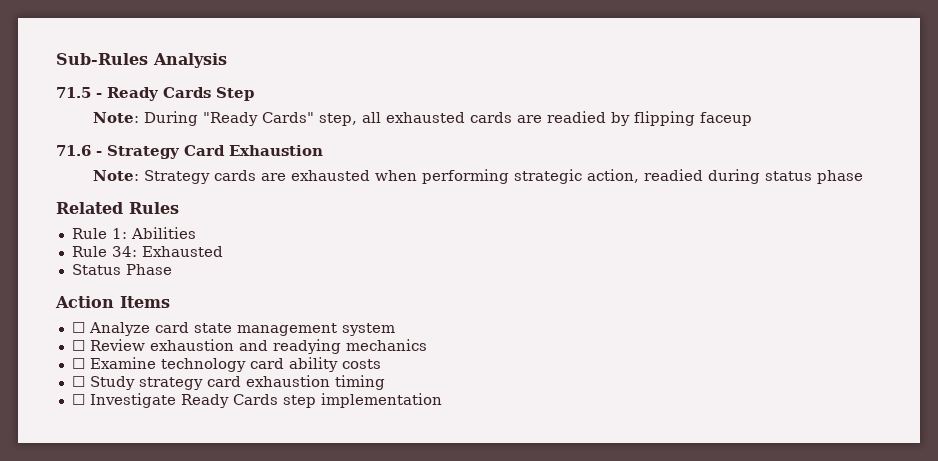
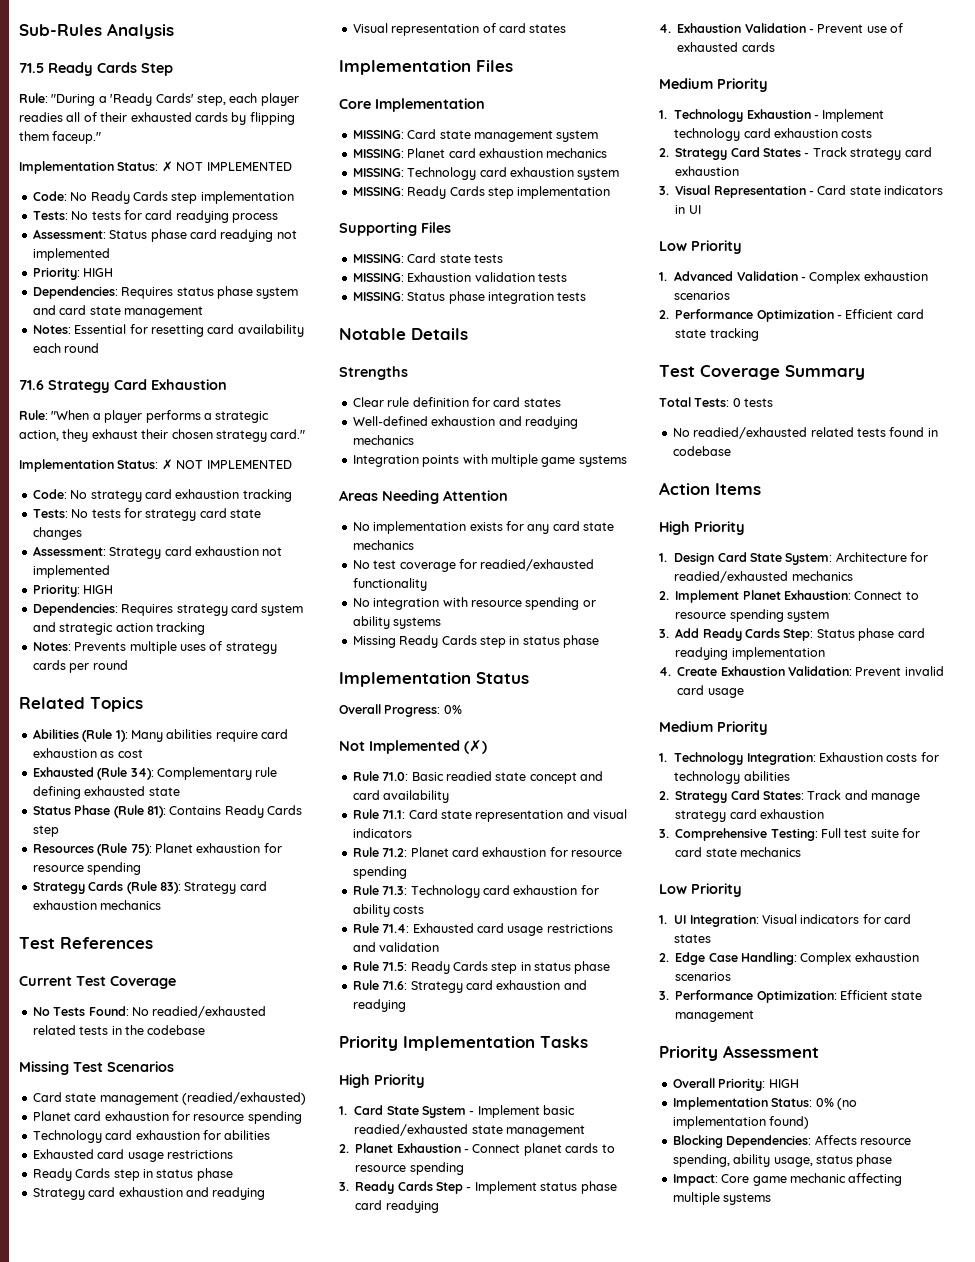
- 71.5 - Ready Cards Step
+ 71.5 Ready Cards Step
- Note: During "Ready Cards" step, all exhausted cards are readied by flipping faceup
+ Rule: "During a 'Ready Cards' step, each player readies all of their exhausted cards by flipping them faceup."
+ Implementation Status: ✗ NOT IMPLEMENTED
+ Code: No Ready Cards step implementation
+ Tests: No tests for card readying process
+ Assessment: Status phase card readying not implemented
+ Priority: HIGH
+ Dependencies: Requires status phase system and card state management
+ Notes: Essential for resetting card availability each round
- 71.6 - Strategy Card Exhaustion
+ 71.6 Strategy Card Exhaustion
- Note: Strategy cards are exhausted when performing strategic action, readied during status phase
- Related Rules
- Rule 1: Abilities
- Rule 34: Exhausted
- Status Phase
+ Rule: "When a player performs a strategic action, they exhaust their chosen strategy card."
+ Implementation Status: ✗ NOT IMPLEMENTED
+ Code: No strategy card exhaustion tracking
+ Tests: No tests for strategy card state changes
+ Assessment: Strategy card exhaustion not implemented
+ Priority: HIGH
+ Dependencies: Requires strategy card system and strategic action tracking
+ Notes: Prevents multiple uses of strategy cards per round
+ Related Topics
+ Abilities (Rule 1): Many abilities require card exhaustion as cost
+ Exhausted (Rule 34): Complementary rule defining exhausted state
+ Status Phase (Rule 81): Contains Ready Cards step
+ Resources (Rule 75): Planet exhaustion for resource spending
+ Strategy Cards (Rule 83): Strategy card exhaustion mechanics
+ Test References
+ Current Test Coverage
+ No Tests Found: No readied/exhausted related tests in the codebase
+ Missing Test Scenarios
+ Card state management (readied/exhausted)
+ Planet card exhaustion for resource spending
+ Technology card exhaustion for abilities
+ Exhausted card usage restrictions
+ Ready Cards step in status phase
+ Strategy card exhaustion and readying
+ Visual representation of card states
+ Implementation Files
+ Core Implementation
+ MISSING: Card state management system
+ MISSING: Planet card exhaustion mechanics
+ MISSING: Technology card exhaustion system
+ MISSING: Ready Cards step implementation
+ Supporting Files
+ MISSING: Card state tests
+ MISSING: Exhaustion validation tests
+ MISSING: Status phase integration tests
+ Notable Details
+ Strengths
+ Clear rule definition for card states
+ Well-defined exhaustion and readying mechanics
+ Integration points with multiple game systems
+ Areas Needing Attention
+ No implementation exists for any card state mechanics
+ No test coverage for readied/exhausted functionality
+ No integration with resource spending or ability systems
+ Missing Ready Cards step in status phase
+ Implementation Status
+ Overall Progress: 0%
+ Not Implemented (✗)
+ Rule 71.0: Basic readied state concept and card availability
+ Rule 71.1: Card state representation and visual indicators
+ Rule 71.2: Planet card exhaustion for resource spending
+ Rule 71.3: Technology card exhaustion for ability costs
+ Rule 71.4: Exhausted card usage restrictions and validation
+ Rule 71.5: Ready Cards step in status phase
+ Rule 71.6: Strategy card exhaustion and readying
+ Priority Implementation Tasks
+ High Priority
+ 1. Card State System - Implement basic readied/exhausted state management
+ 2. Planet Exhaustion - Connect planet cards to resource spending
+ 3. Ready Cards Step - Implement status phase card readying
+ 4. Exhaustion Validation - Prevent use of exhausted cards
+ Medium Priority
+ 1. Technology Exhaustion - Implement technology card exhaustion costs
+ 2. Strategy Card States - Track strategy card exhaustion
+ 3. Visual Representation - Card state indicators in UI
+ Low Priority
+ 1. Advanced Validation - Complex exhaustion scenarios
+ 2. Performance Optimization - Efficient card state tracking
+ Test Coverage Summary
+ Total Tests: 0 tests
+ No readied/exhausted related tests found in codebase
  Action Items
- ☐ Analyze card state management system
- ☐ Review exhaustion and readying mechanics
- ☐ Examine technology card ability costs
- ☐ Study strategy card exhaustion timing
- ☐ Investigate Ready Cards step implementation
+ High Priority
+ 1. Design Card State System: Architecture for readied/exhausted mechanics
+ 2. Implement Planet Exhaustion: Connect to resource spending system
+ 3. Add Ready Cards Step: Status phase card readying implementation
+ 4. Create Exhaustion Validation: Prevent invalid card usage
+ Medium Priority
+ 1. Technology Integration: Exhaustion costs for technology abilities
+ 2. Strategy Card States: Track and manage strategy card exhaustion
+ 3. Comprehensive Testing: Full test suite for card state mechanics
+ Low Priority
+ 1. UI Integration: Visual indicators for card states
+ 2. Edge Case Handling: Complex exhaustion scenarios
+ 3. Performance Optimization: Efficient state management
+ Priority Assessment
+ Overall Priority: HIGH
+ Implementation Status: 0% (no implementation found)
+ Blocking Dependencies: Affects resource spending, ability usage, status phase
+ Impact: Core game mechanic affecting multiple systems

